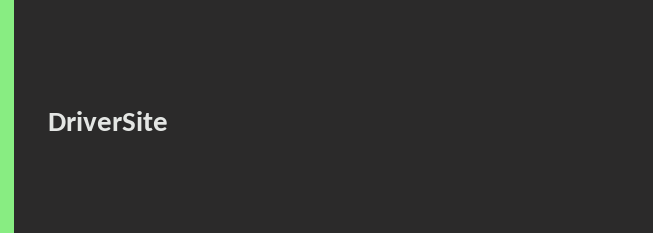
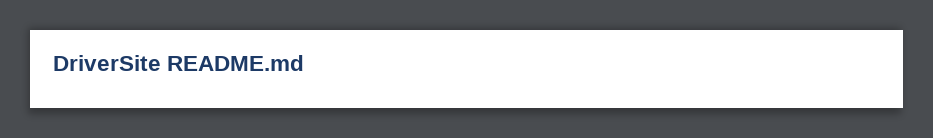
- DriverSite
+ DriverSite README.md

